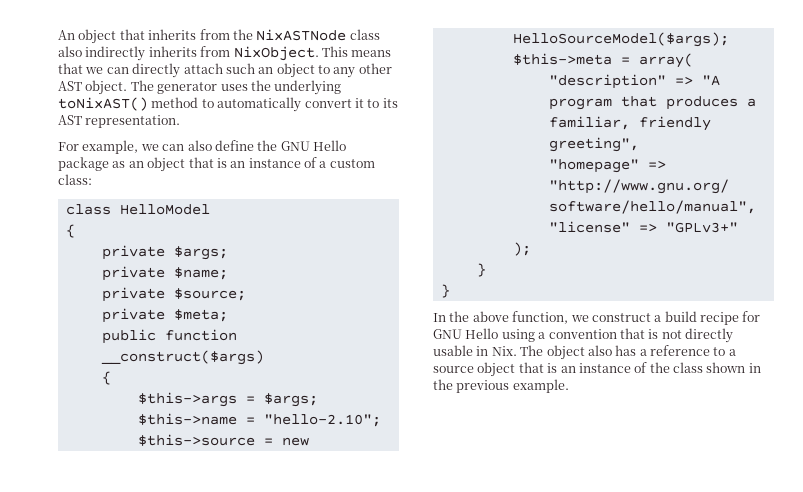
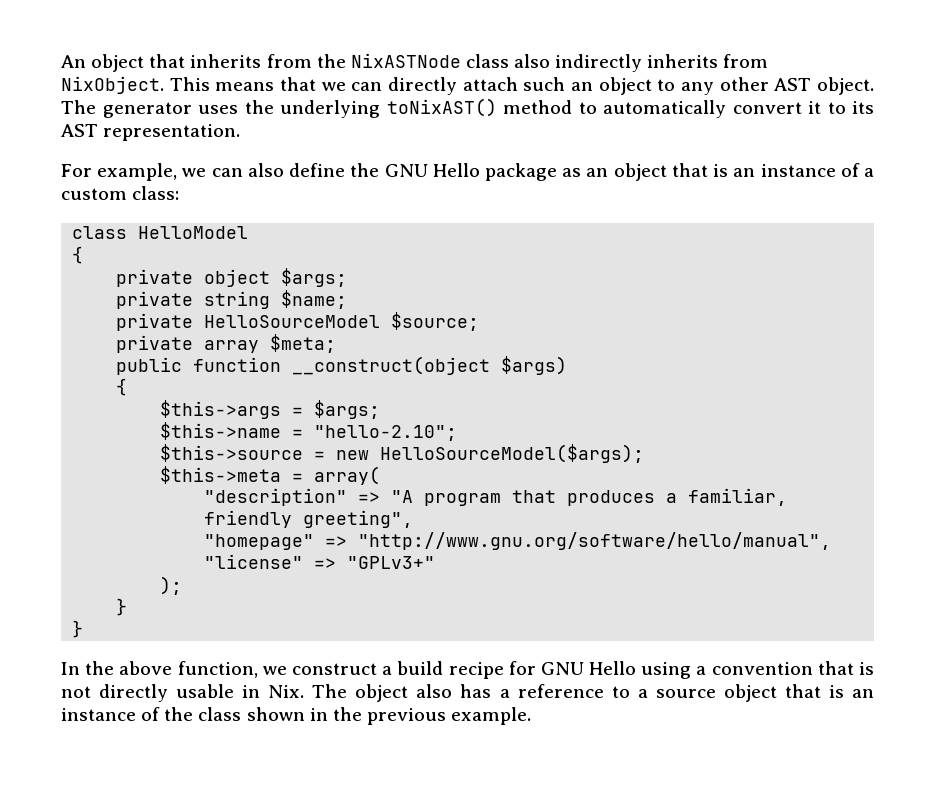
- private $args;
+ private object $args;
- private $name;
+ private string $name;
- private $source;
+ private HelloSourceModel $source;
- private $meta;
+ private array $meta;
- public function __construct($args)
+ public function __construct(object $args)

